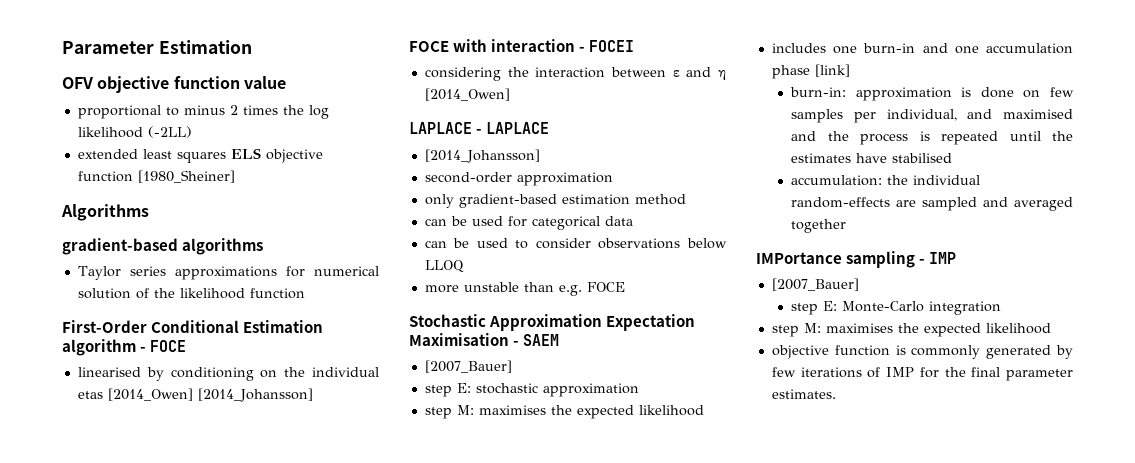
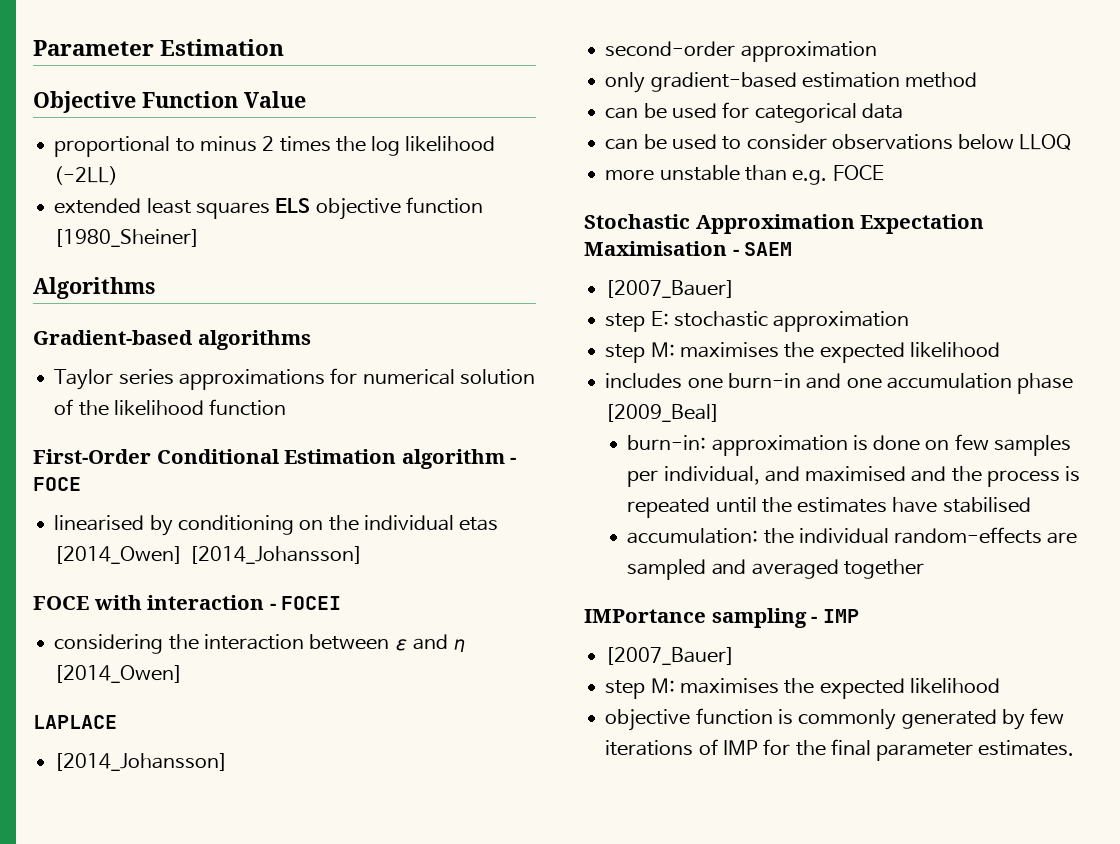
- OFV objective function value
+ Objective Function Value
- gradient-based algorithms
+ Gradient-based algorithms
- LAPLACE - LAPLACE
+ LAPLACE
- includes one burn-in and one accumulation phase [link]
+ includes one burn-in and one accumulation phase [2009_Beal]
- step E: Monte-Carlo integration

